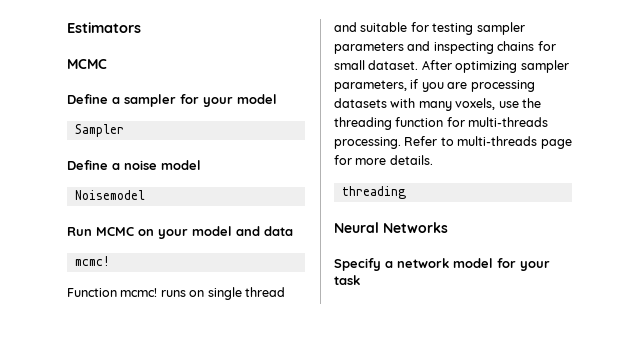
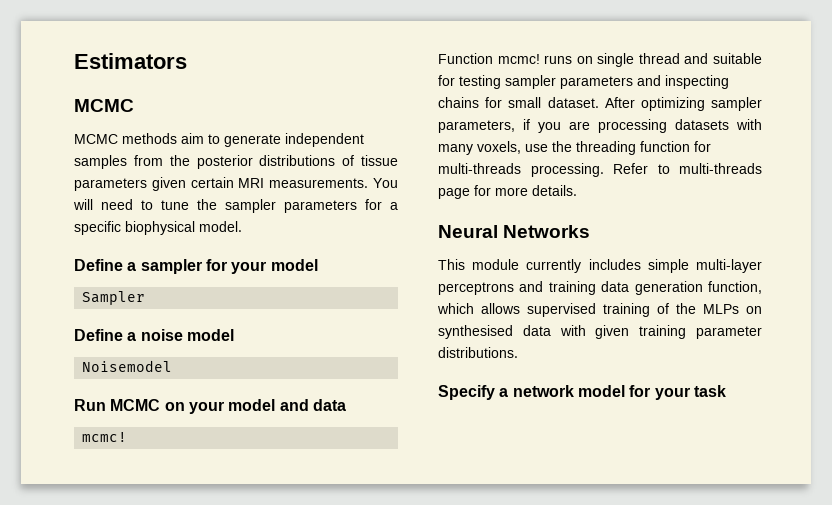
+ MCMC methods aim to generate independent samples from the posterior distributions of tissue parameters given certain MRI measurements. You will need to tune the sampler parameters for a specific biophysical model.
  Refer to multi-threads page for more details.
- threading
+ This module currently includes simple multi-layer perceptrons and training data generation function, which allows supervised training of the MLPs on synthesised data with given training parameter distributions.

